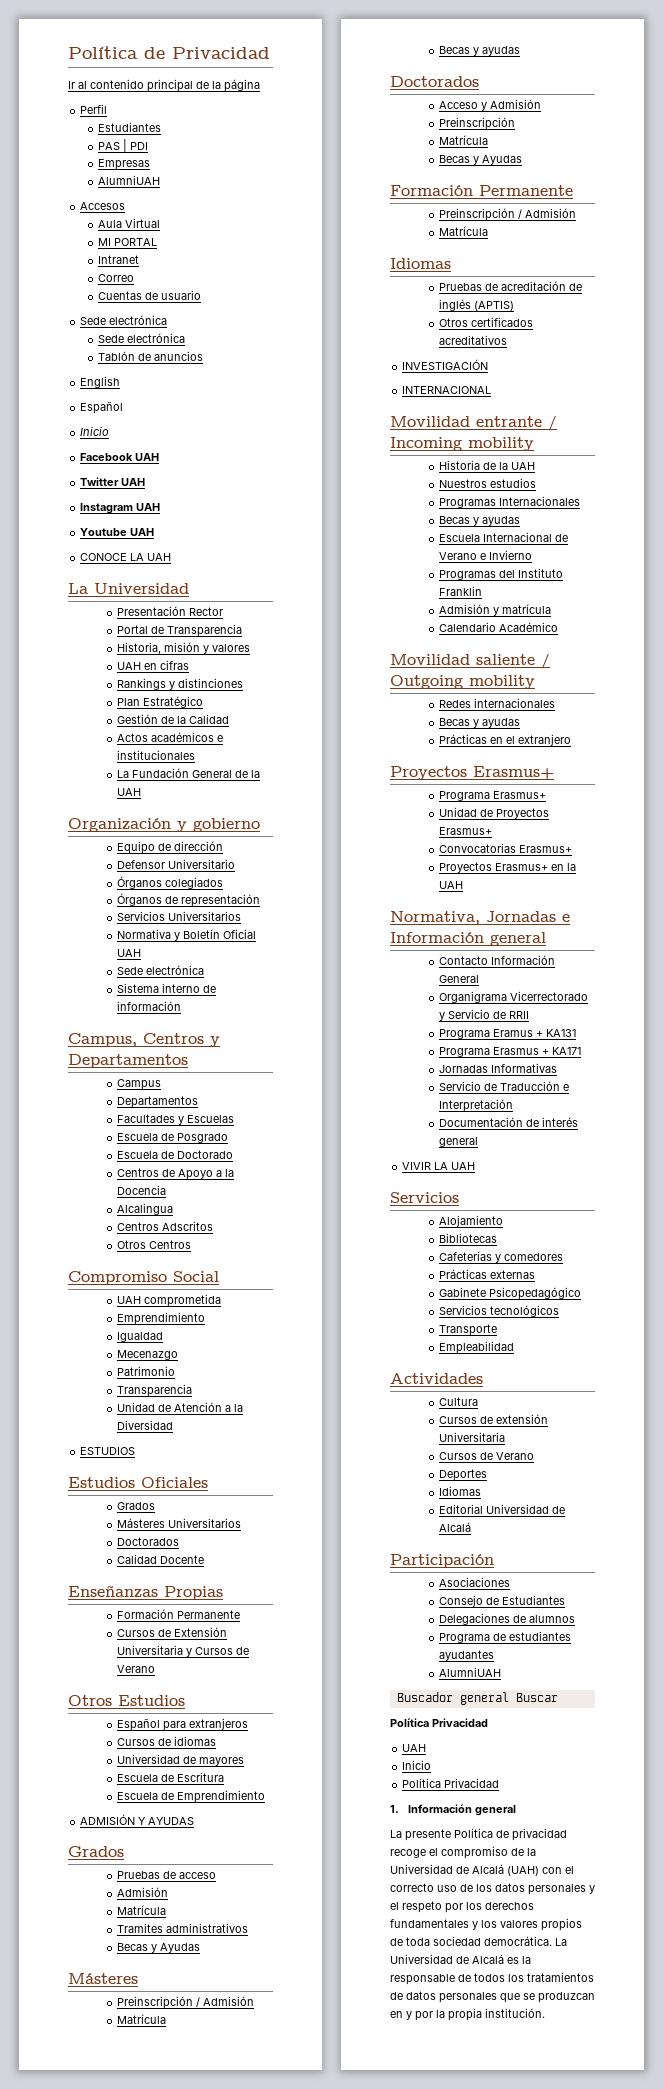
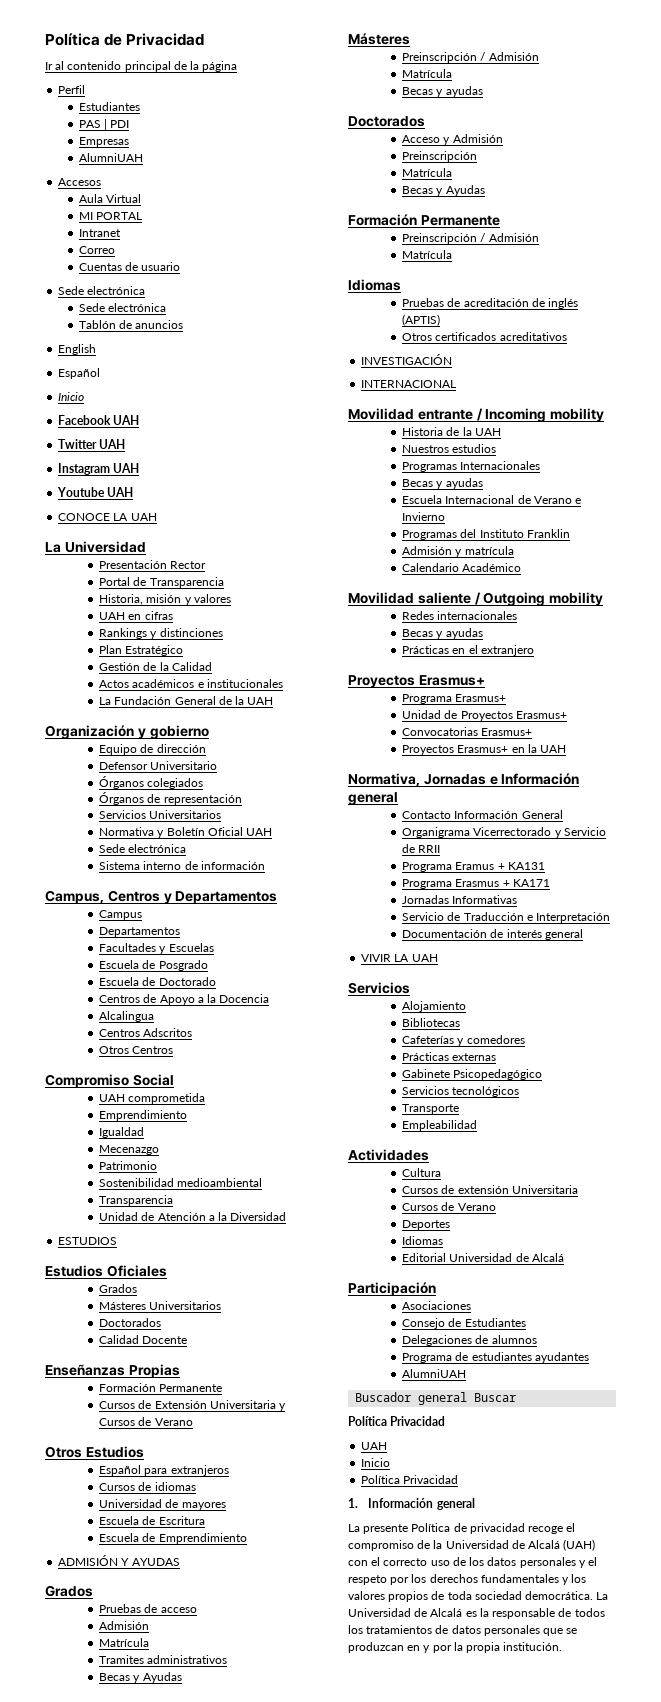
+ Sostenibilidad medioambiental

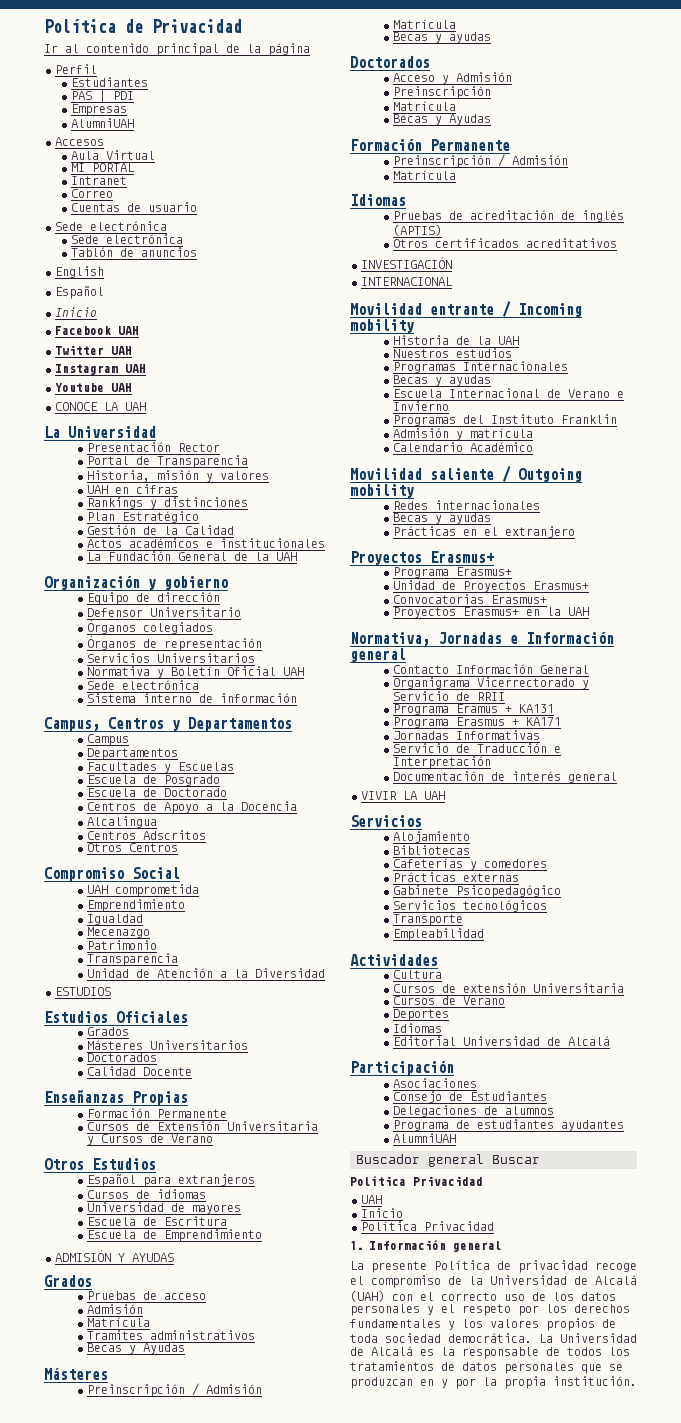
- Sostenibilidad medioambiental

